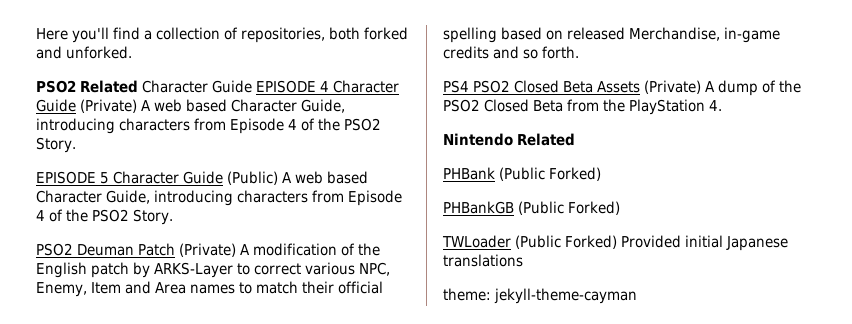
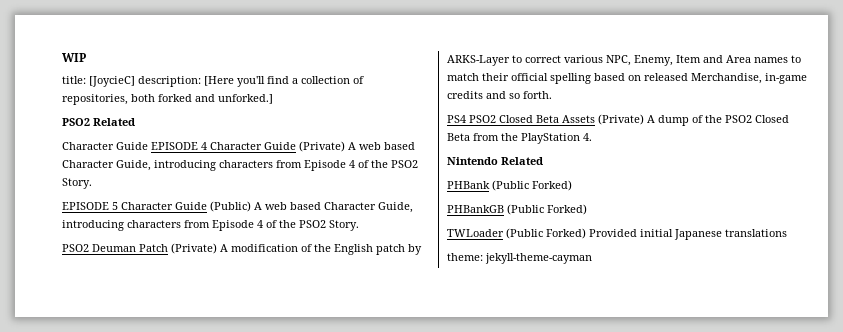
- Here you'll find a collection of repositories, both forked and unforked.
+ WIP
+ title: [JoycieC] description: [Here you'll find a collection of repositories, both forked and unforked.]
- PSO2 Related Character Guide EPISODE 4 Character Guide (Private) A web based Character Guide, introducing characters from Episode 4 of the PSO2 Story.
+ PSO2 Related
+ Character Guide EPISODE 4 Character Guide (Private) A web based Character Guide, introducing characters from Episode 4 of the PSO2 Story.

